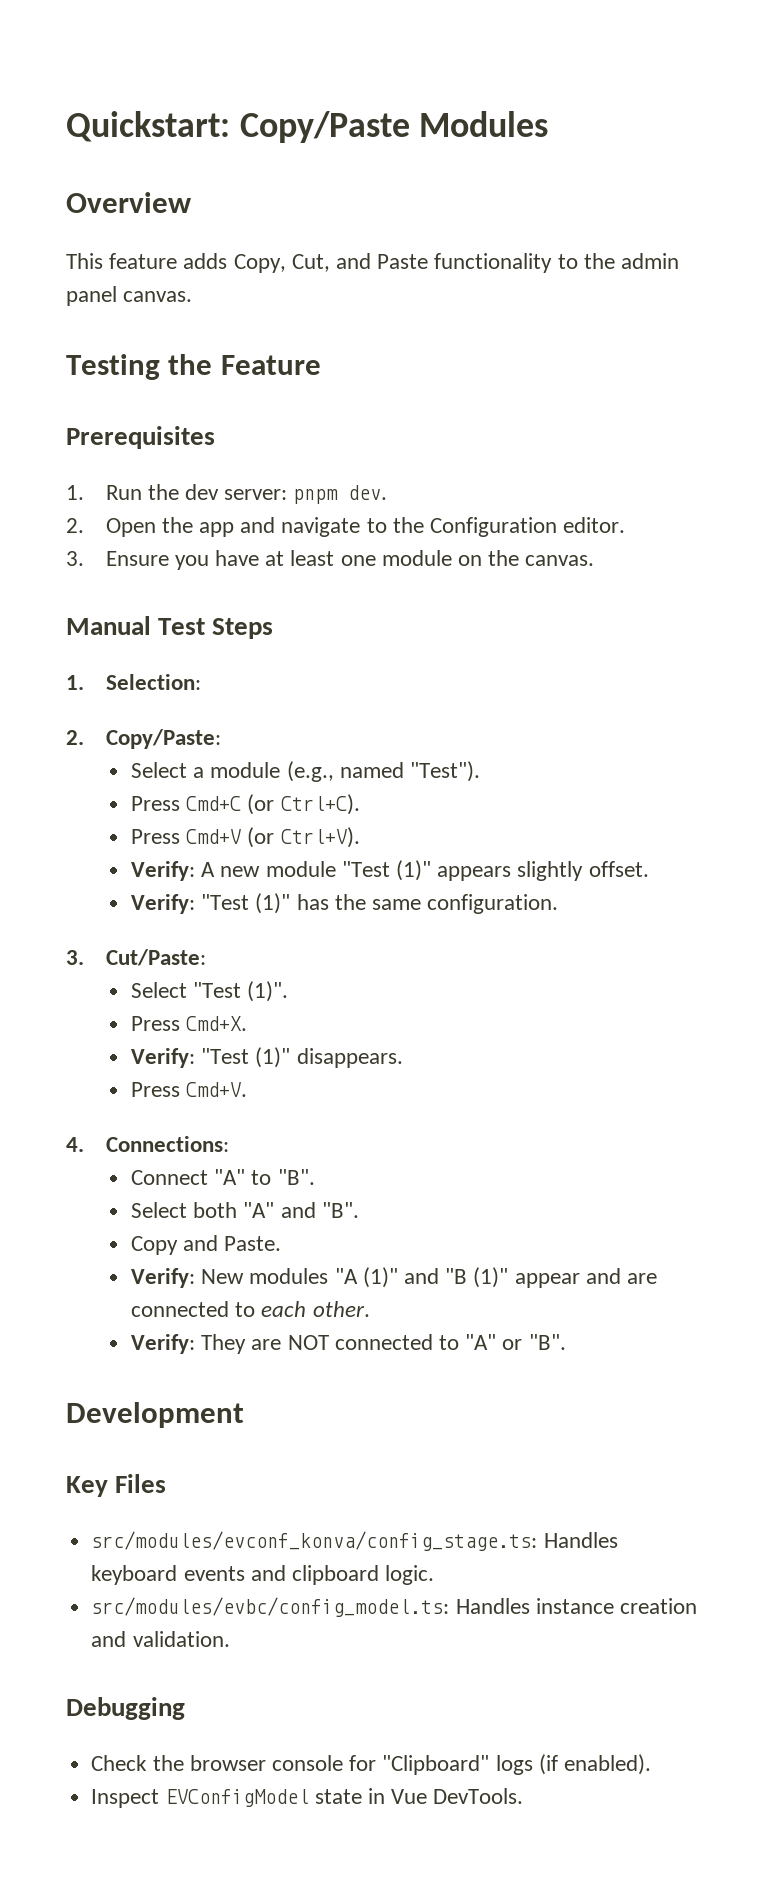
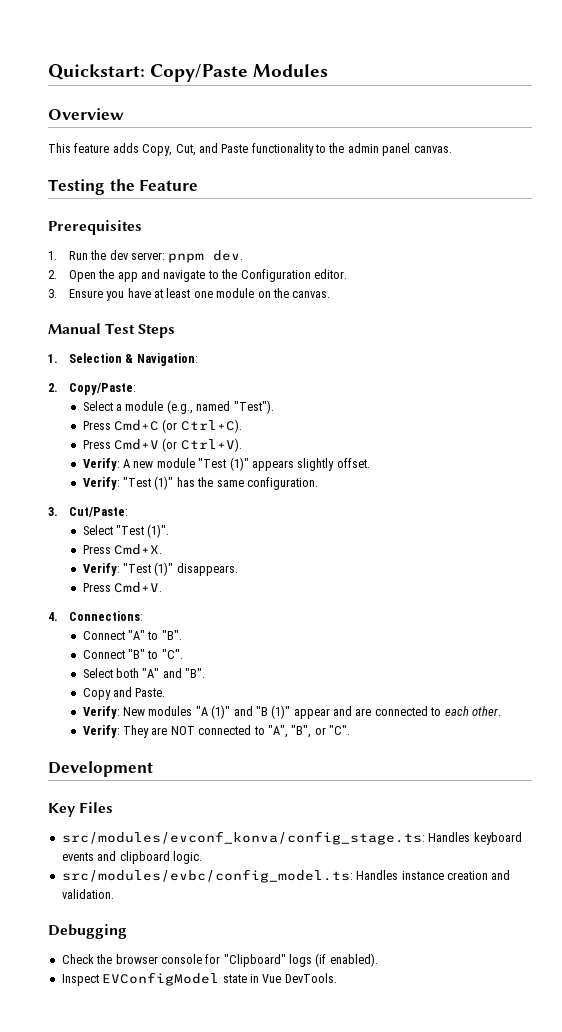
- 1. Selection:
+ 1. Selection & Navigation:
+ Connect "B" to "C".
- Verify: They are NOT connected to "A" or "B".
+ Verify: They are NOT connected to "A", "B", or "C".

